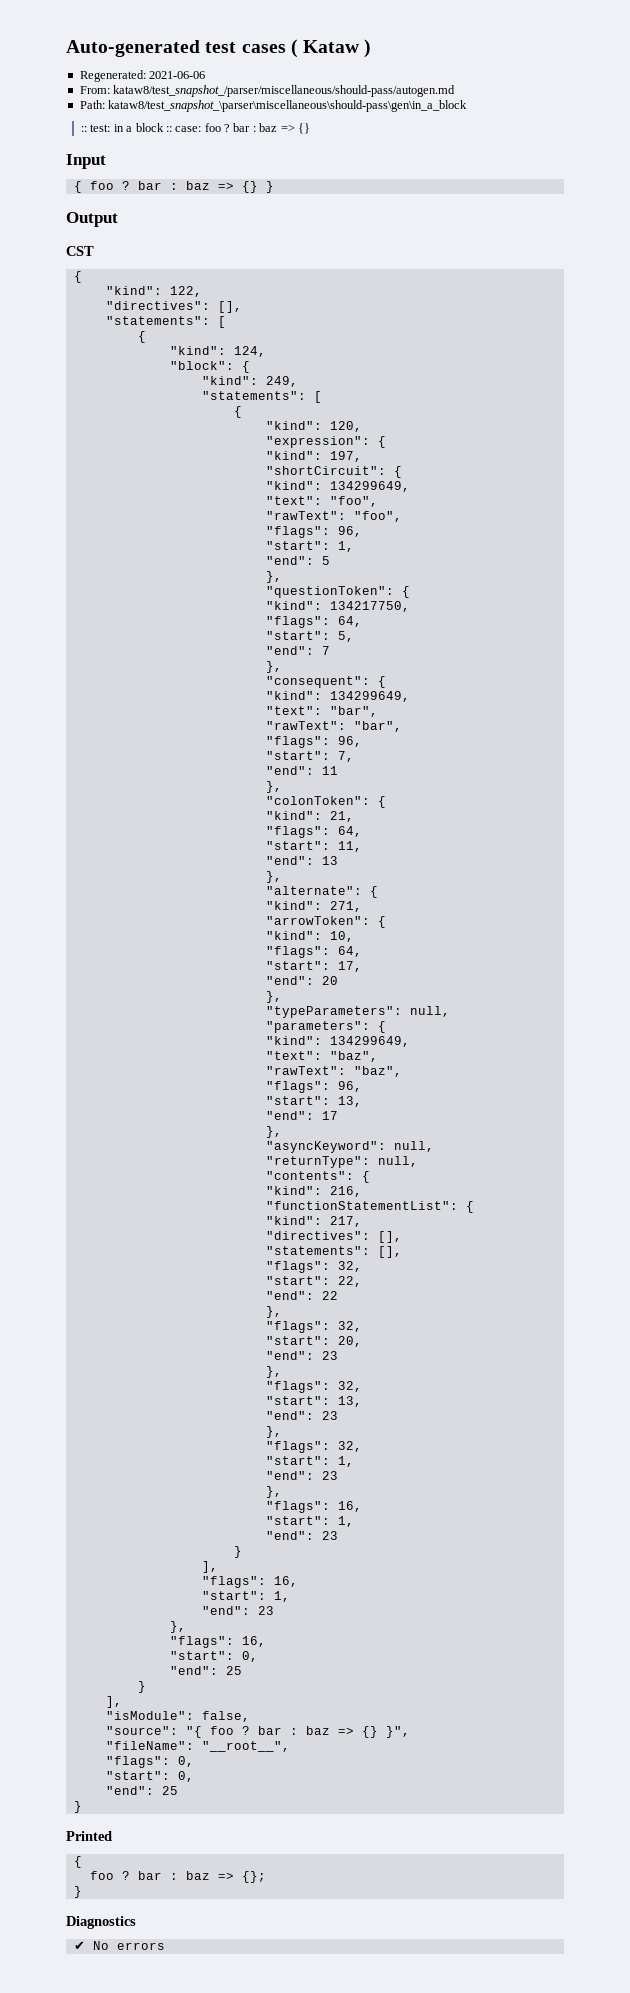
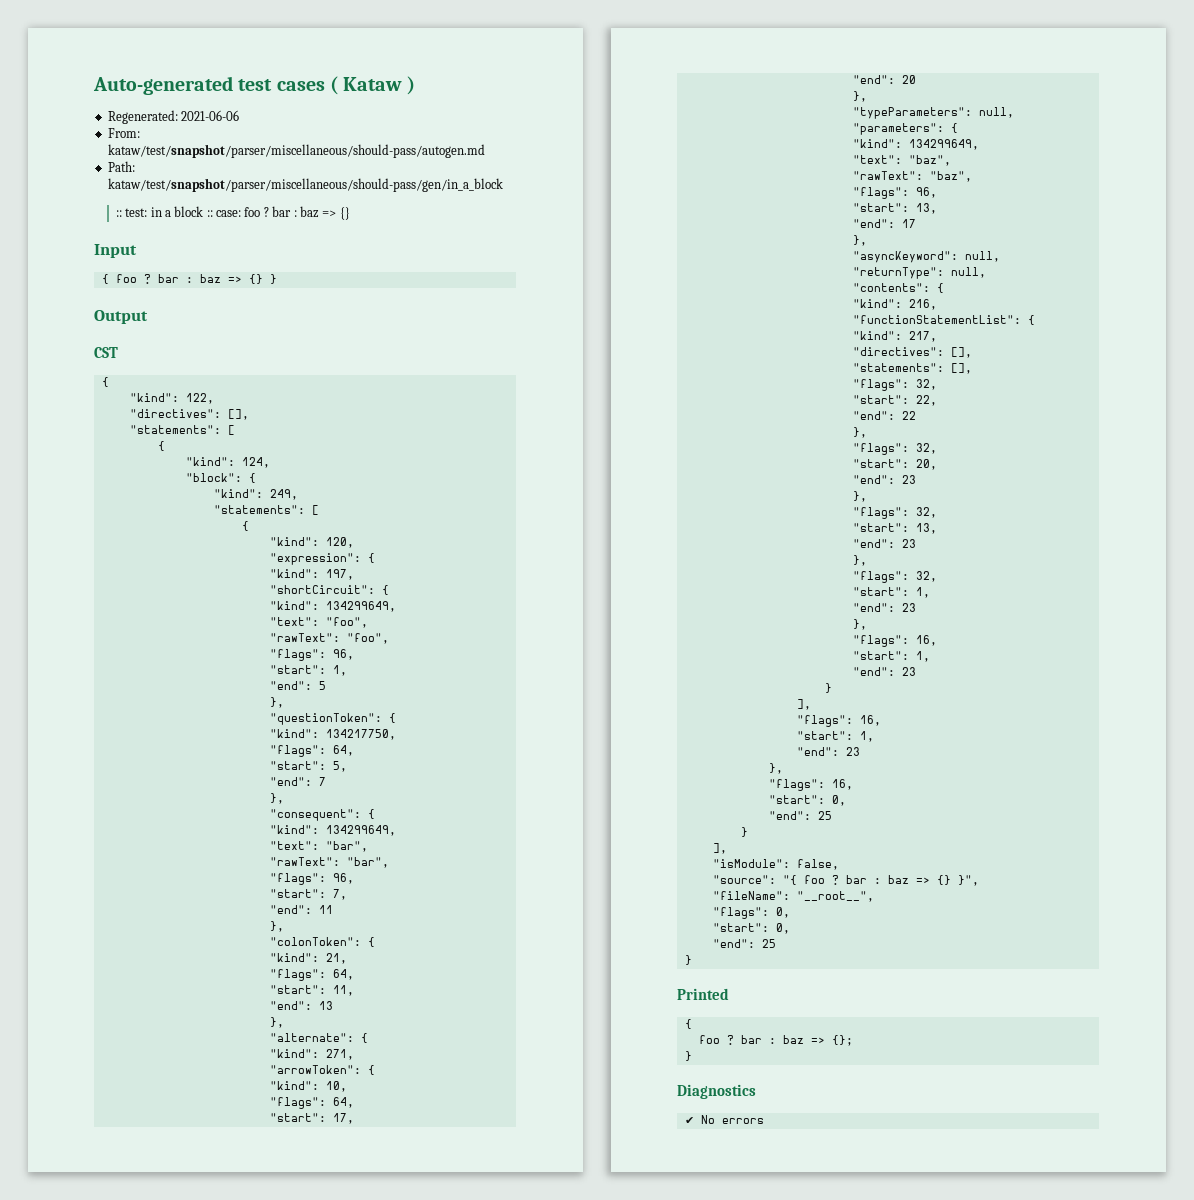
- From: kataw8/test_snapshot_/parser/miscellaneous/should-pass/autogen.md
+ From: kataw/test/snapshot/parser/miscellaneous/should-pass/autogen.md
- Path: kataw8/test_snapshot_\parser\miscellaneous\should-pass\gen\in_a_block
+ Path: kataw/test/snapshot/parser/miscellaneous/should-pass/gen/in_a_block

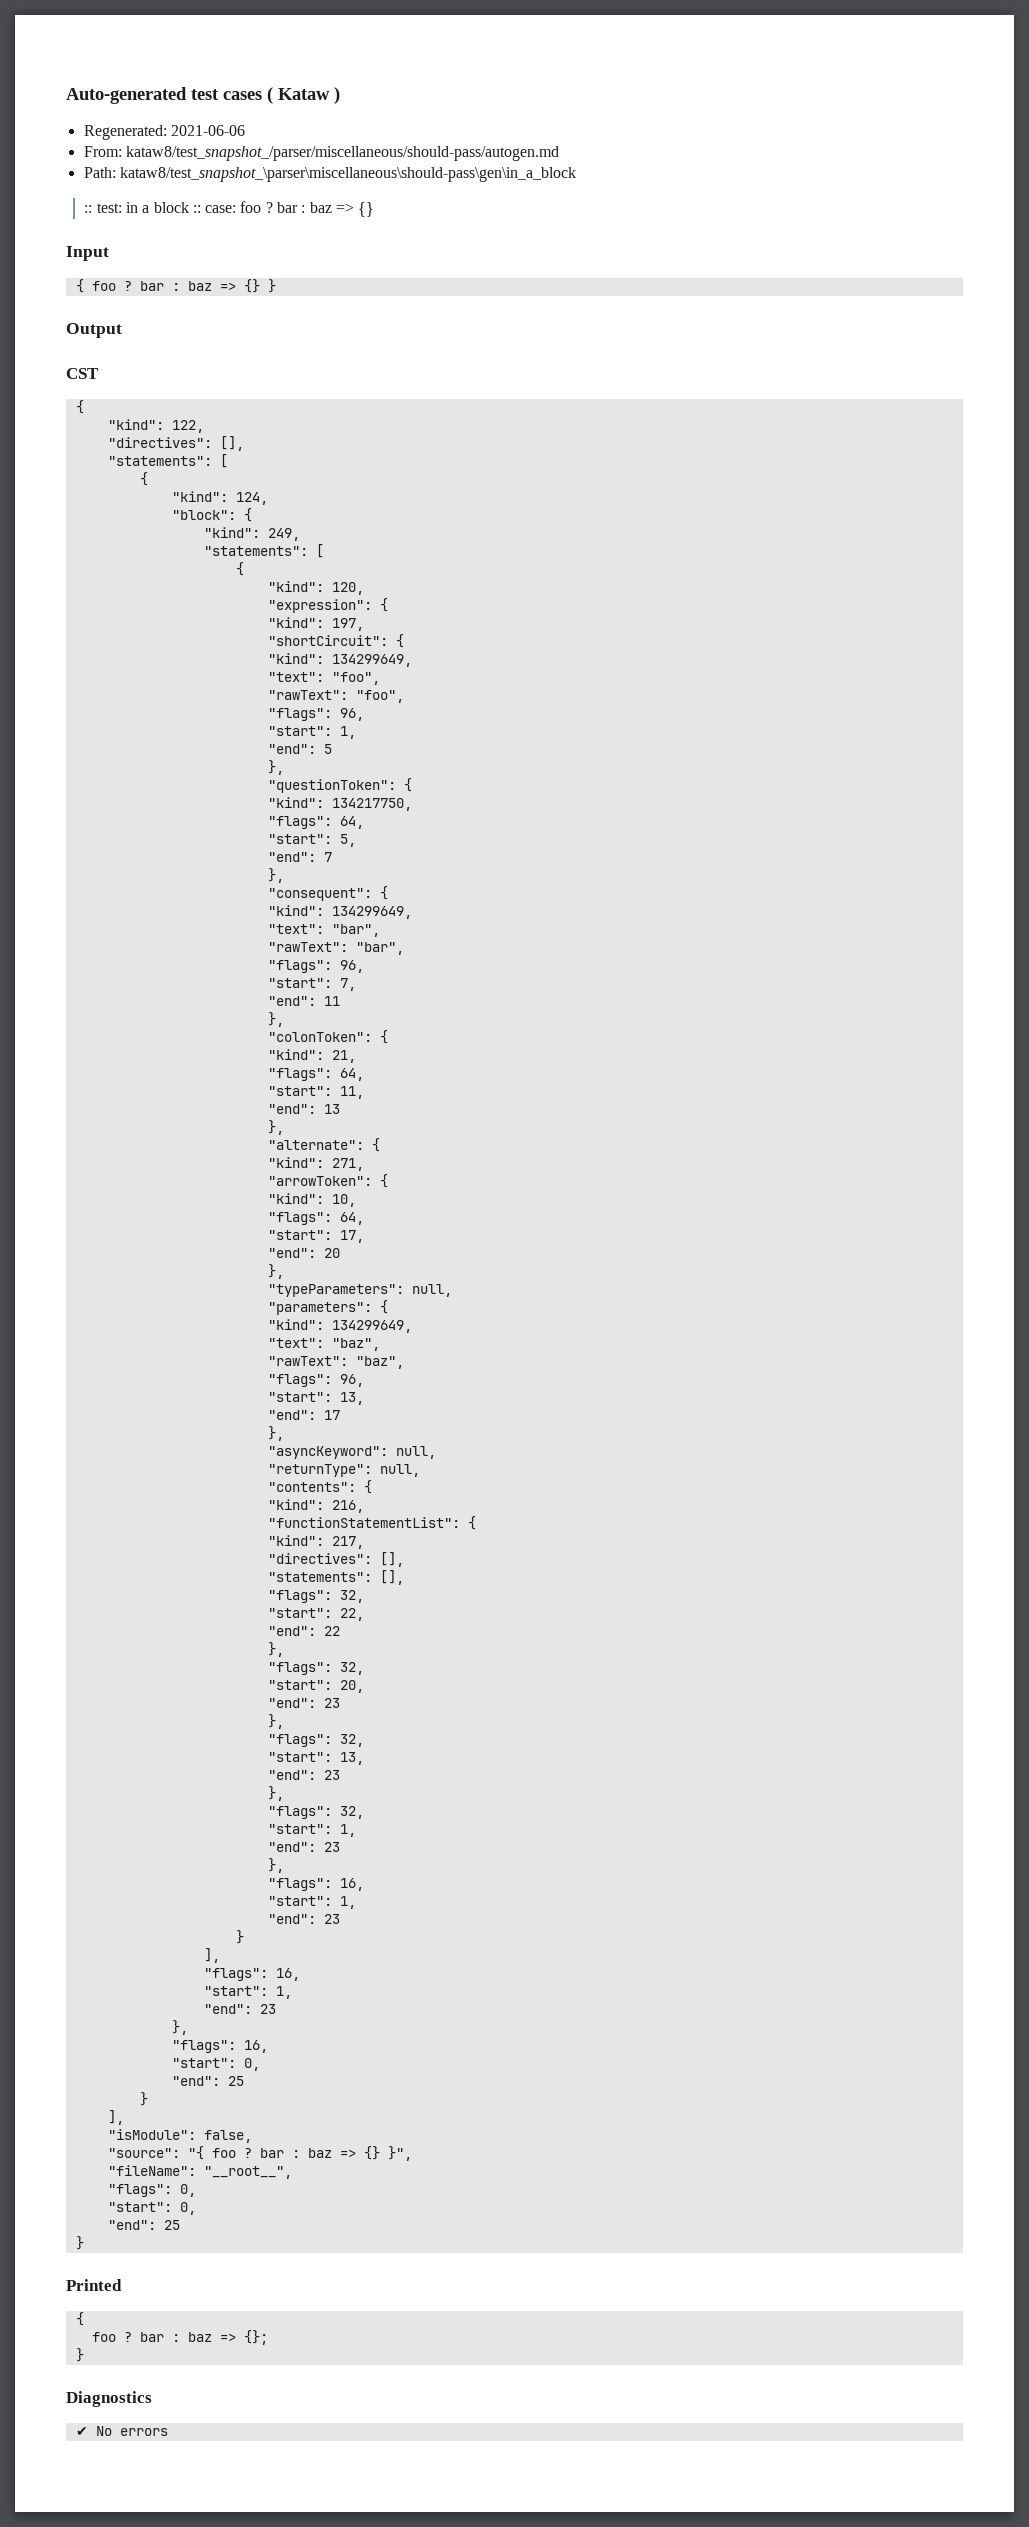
- From: kataw/test/snapshot/parser/miscellaneous/should-pass/autogen.md
+ From: kataw8/test_snapshot_/parser/miscellaneous/should-pass/autogen.md
- Path: kataw/test/snapshot/parser/miscellaneous/should-pass/gen/in_a_block
+ Path: kataw8/test_snapshot_\parser\miscellaneous\should-pass\gen\in_a_block

